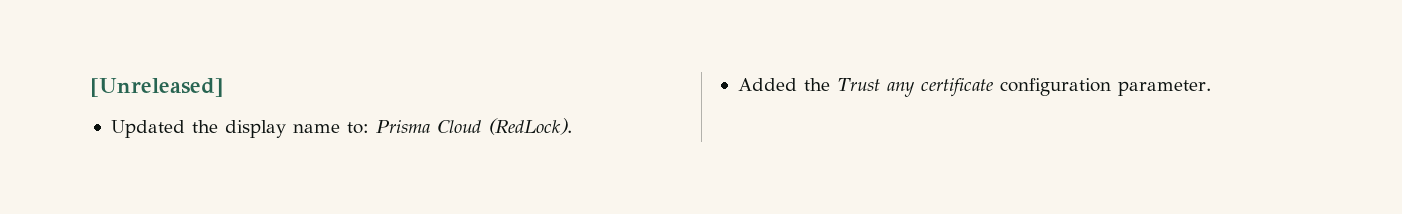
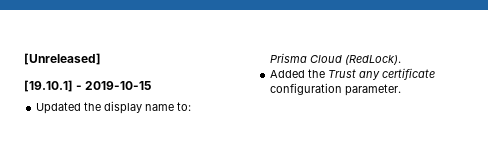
+ [19.10.1] - 2019-10-15

